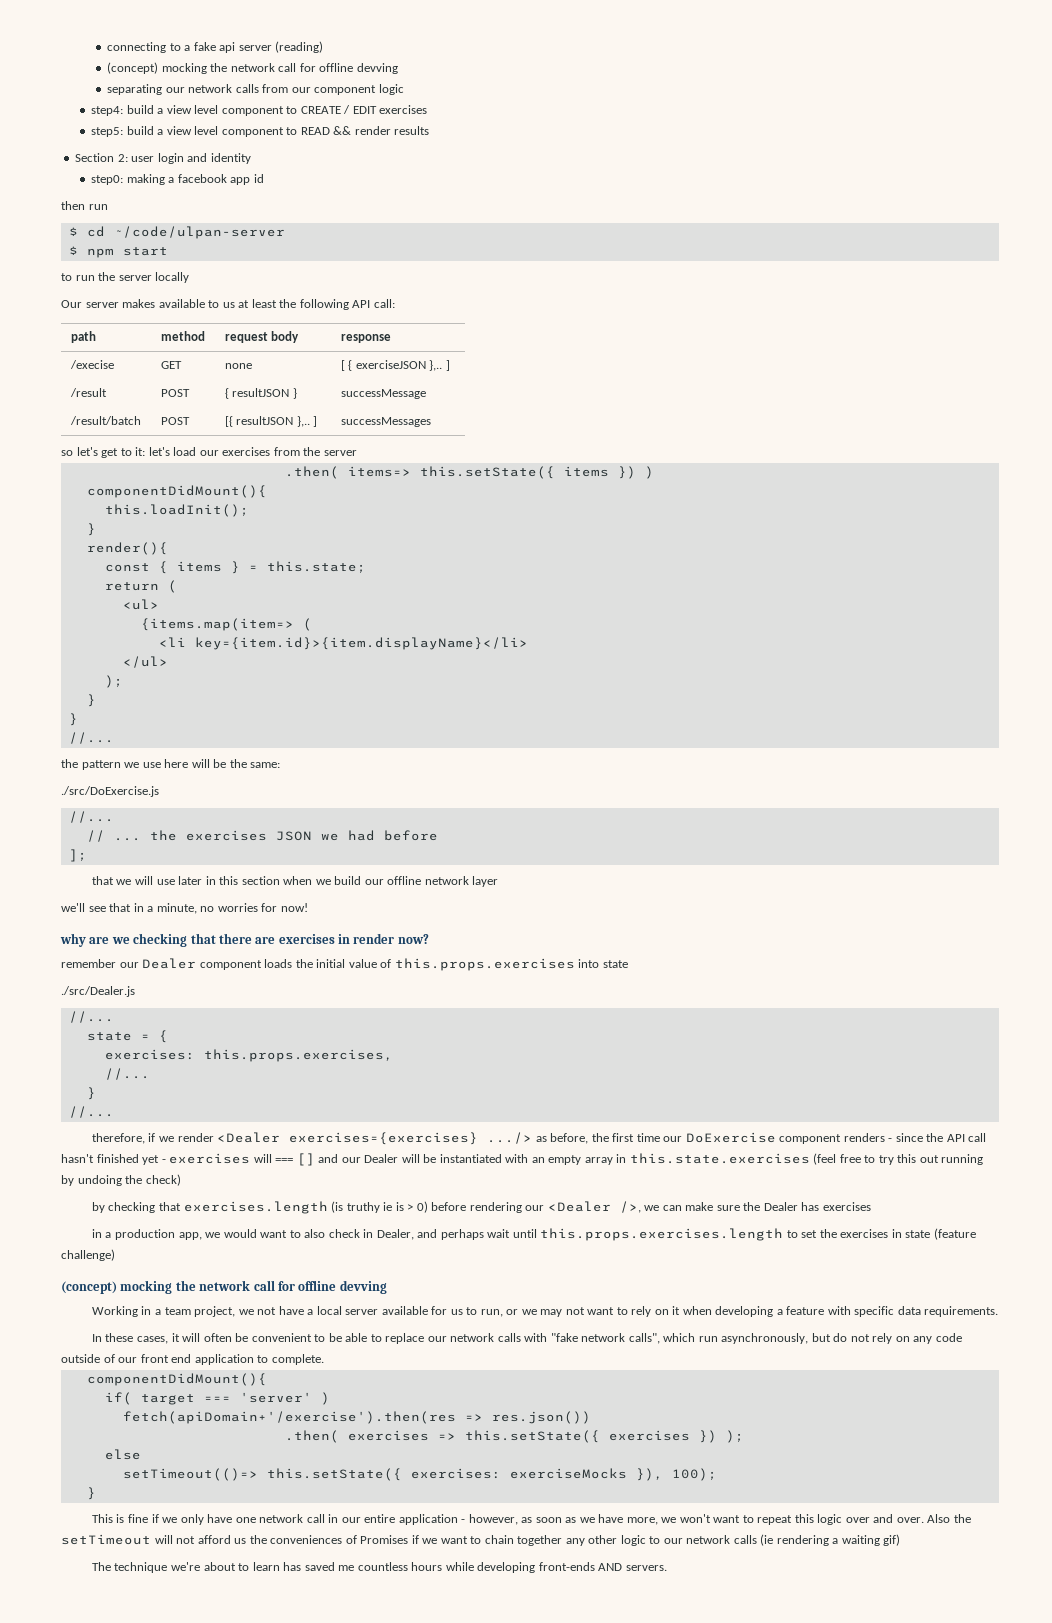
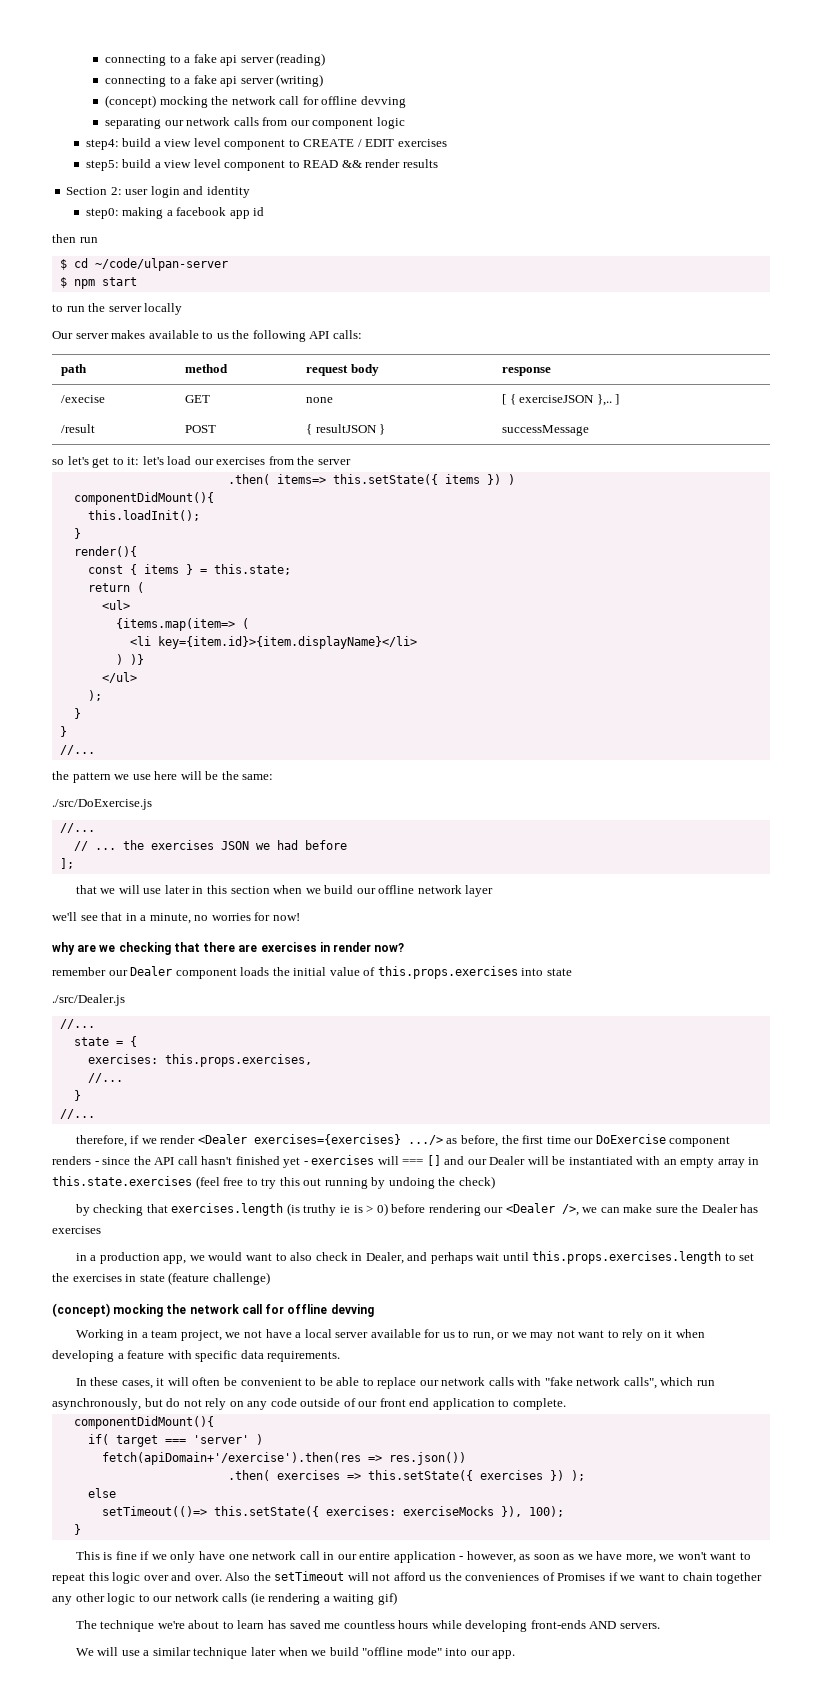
+ connecting to a fake api server (writing)
- Our server makes available to us at least the following API call:
+ Our server makes available to us the following API calls:
- /result/batch | POST | [{ resultJSON },.. ] | successMessages
+ ) )}
+ We will use a similar technique later when we build "offline mode" into our app.

